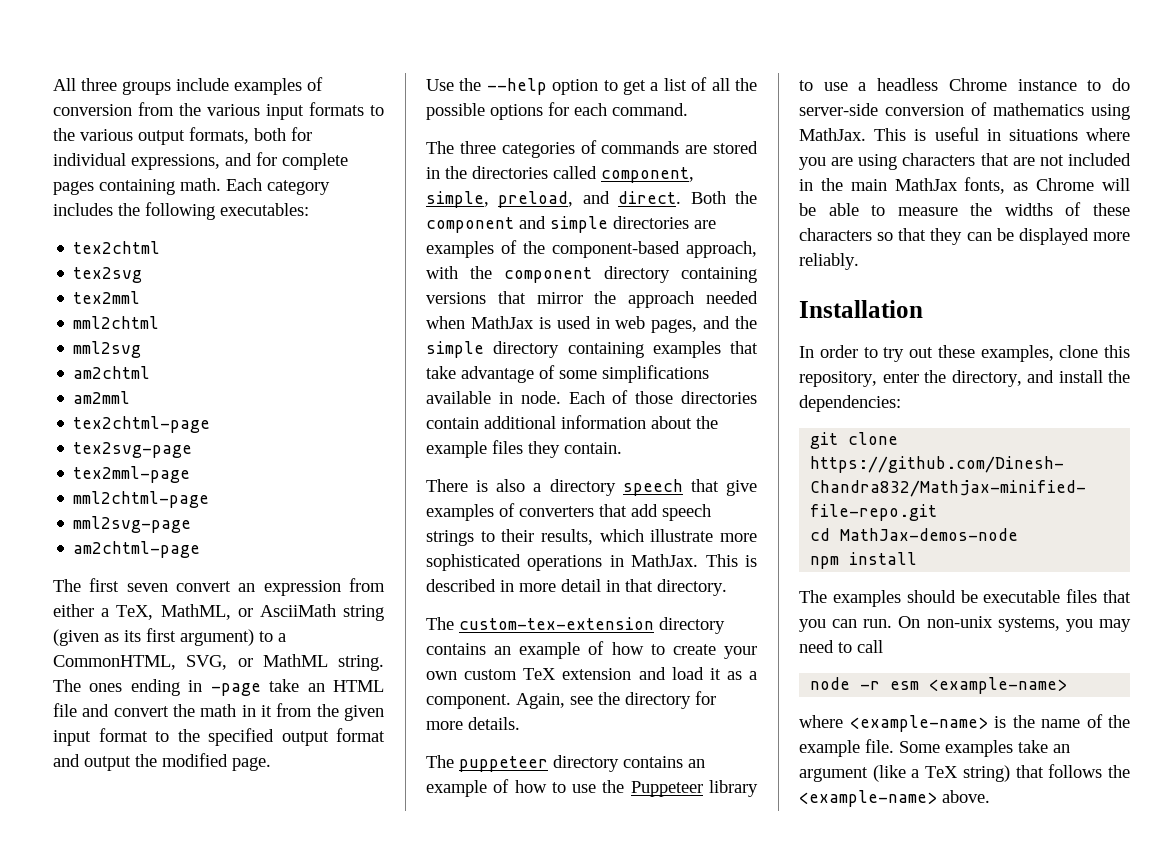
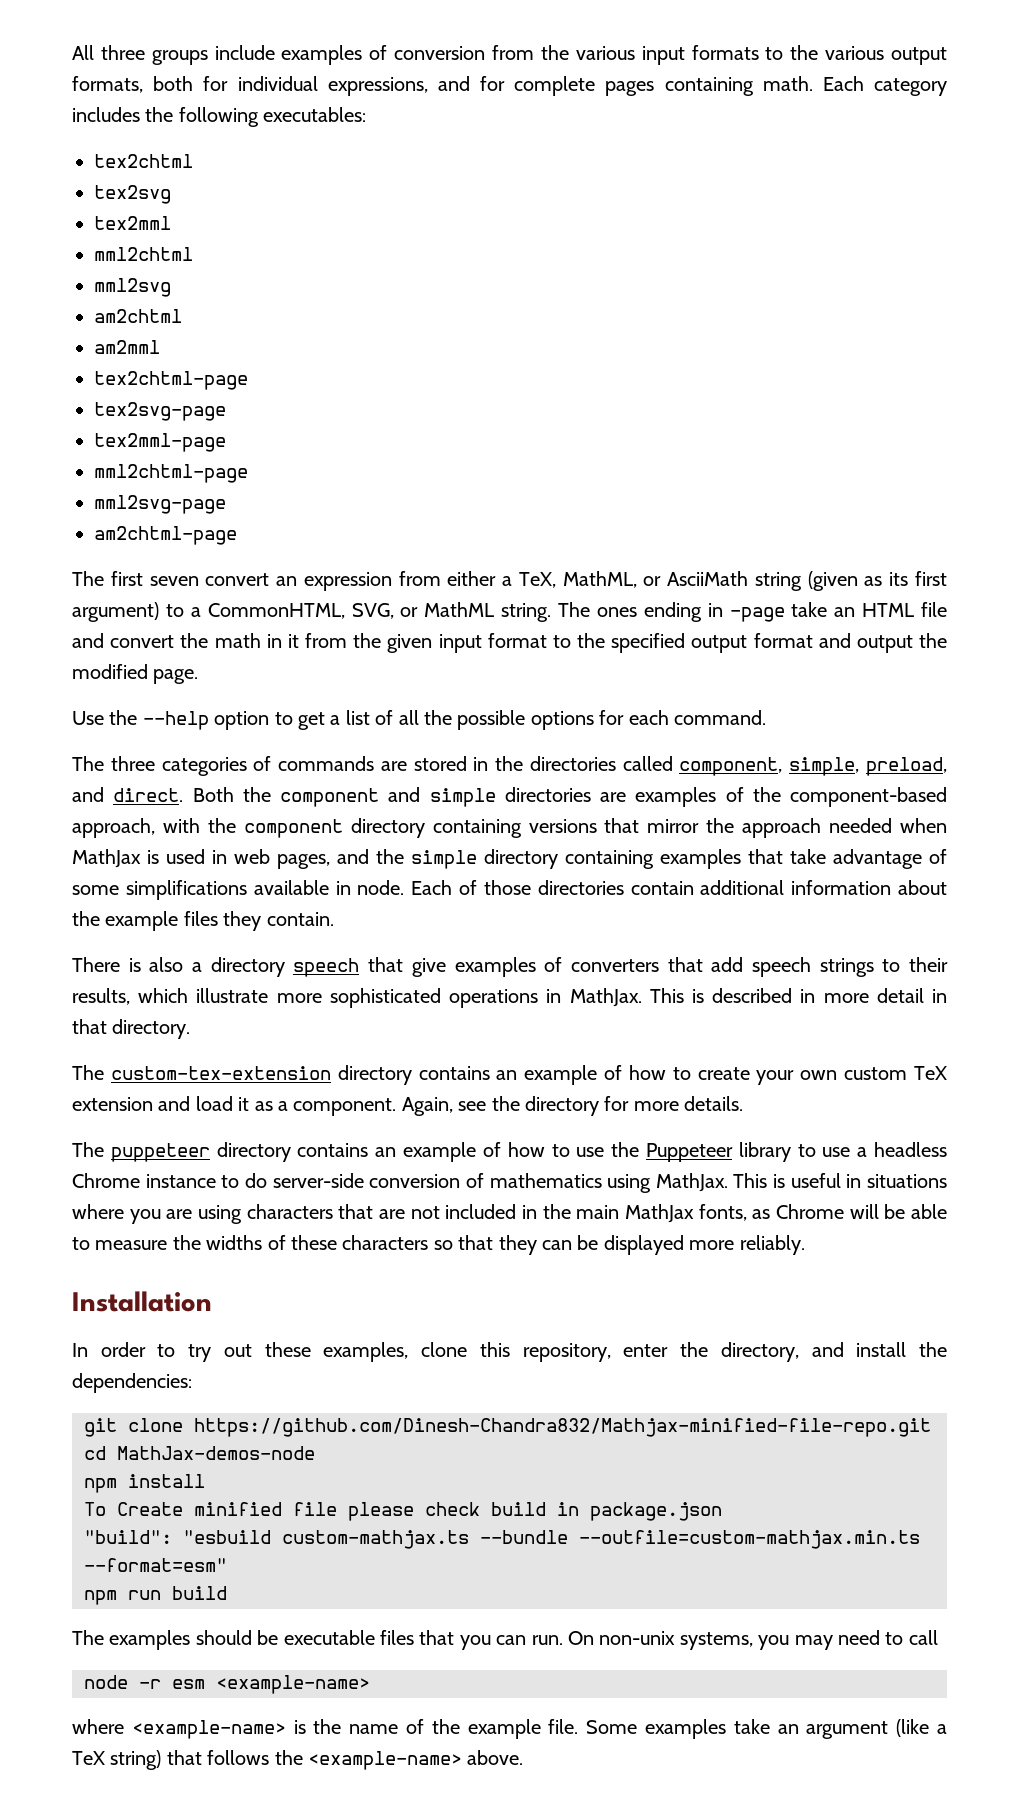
+ To Create minified file please check build in package.json
+ "build": "esbuild custom-mathjax.ts --bundle --outfile=custom-mathjax.min.ts --format=esm"
+ npm run build

